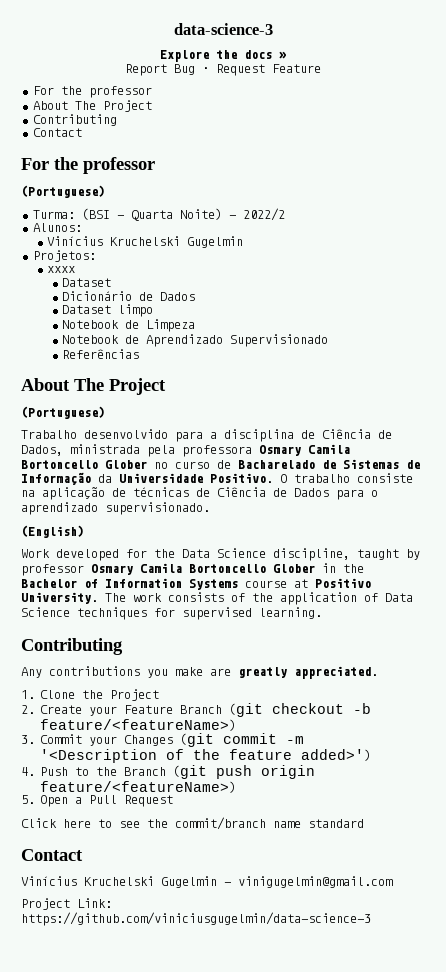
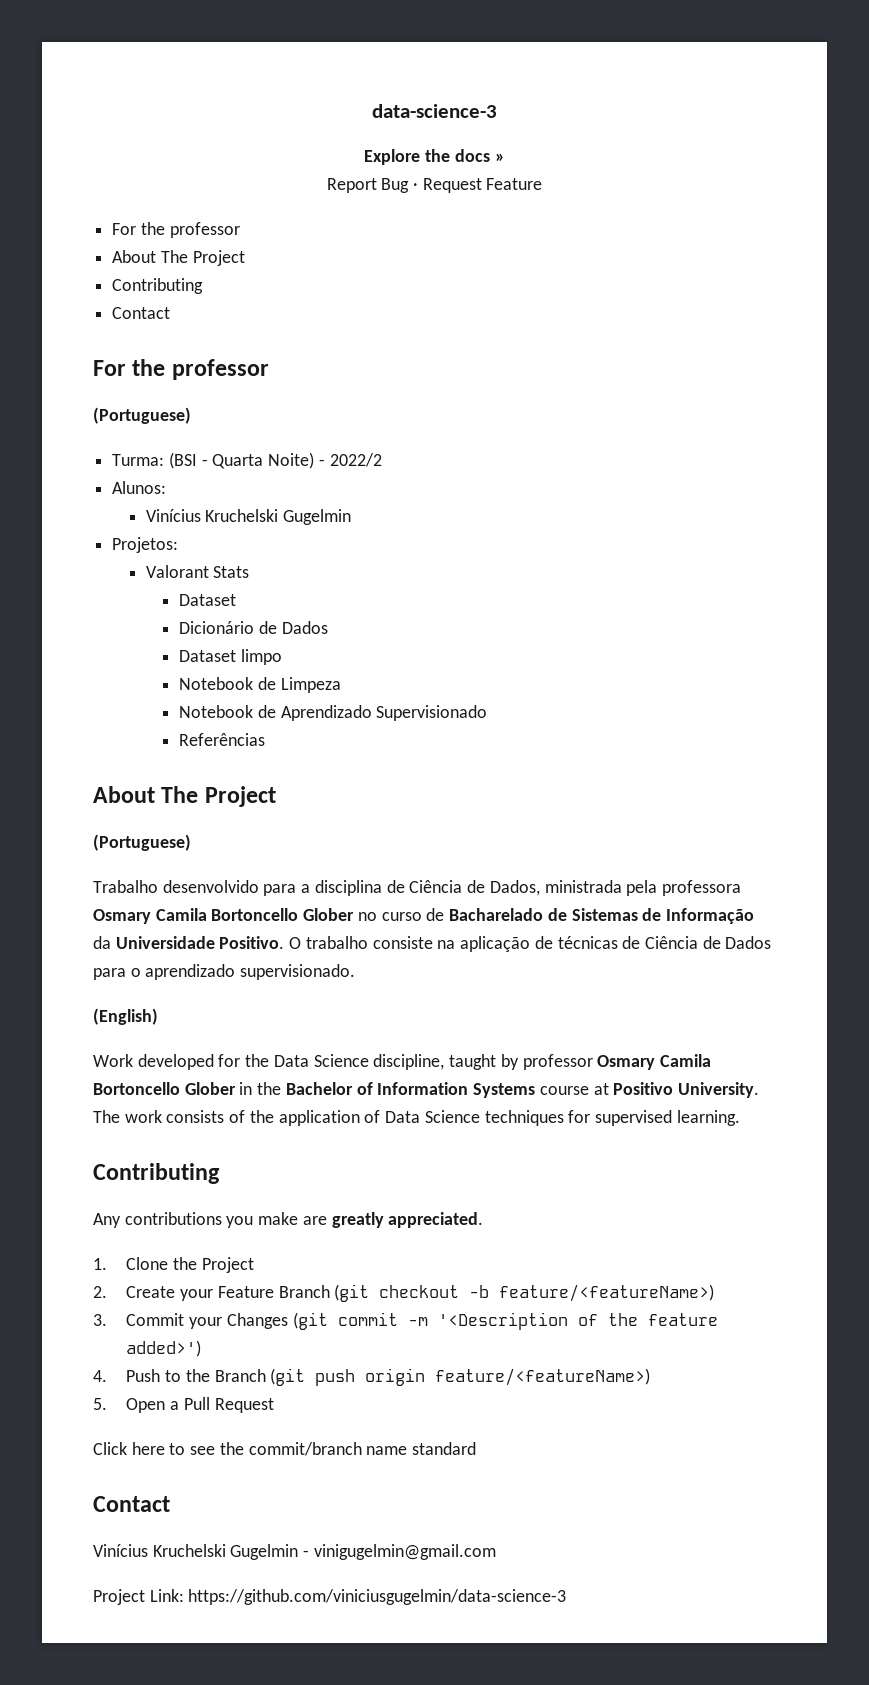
- xxxx
+ Valorant Stats

